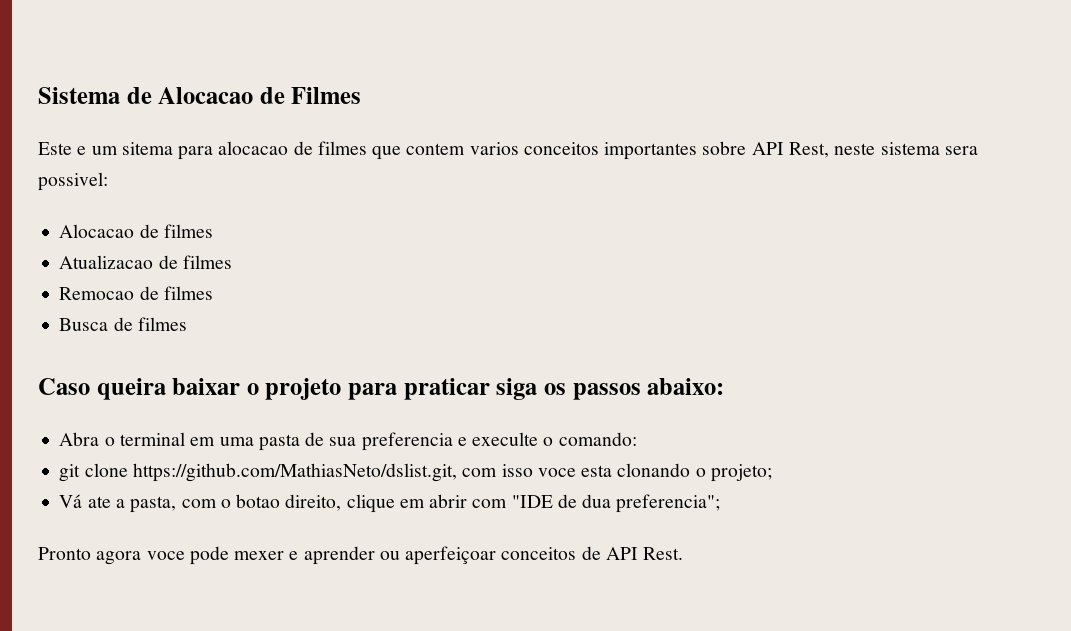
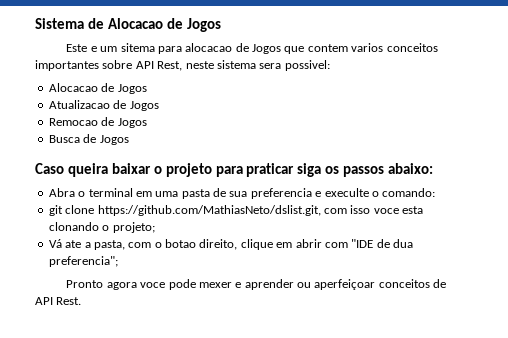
- Sistema de Alocacao de Filmes
+ Sistema de Alocacao de Jogos
- Este e um sitema para alocacao de filmes que contem varios conceitos importantes sobre API Rest, neste sistema sera possivel:
- Alocacao de filmes
+ Este e um sitema para alocacao de Jogos que contem varios conceitos importantes sobre API Rest, neste sistema sera possivel:
+ Alocacao de Jogos
- Atualizacao de filmes
+ Atualizacao de Jogos
- Remocao de filmes
+ Remocao de Jogos
- Busca de filmes
+ Busca de Jogos

